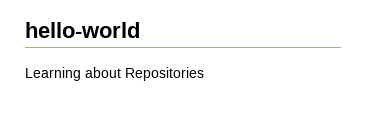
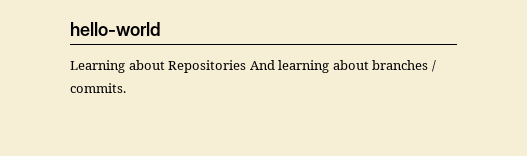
- Learning about Repositories
+ Learning about Repositories And learning about branches / commits.

